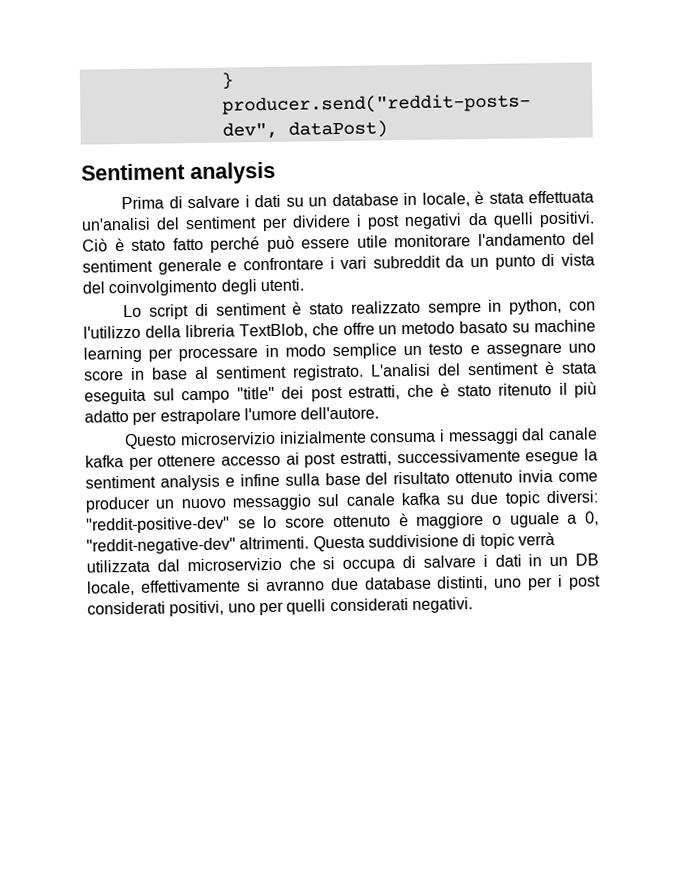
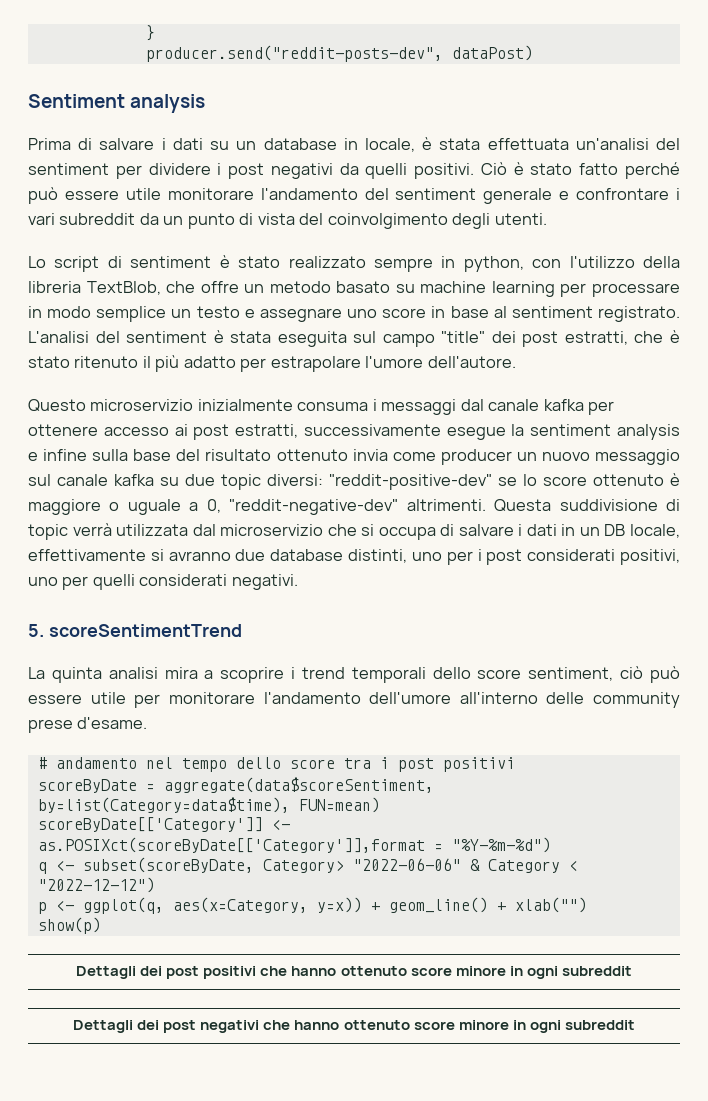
+ 5. scoreSentimentTrend
+ La quinta analisi mira a scoprire i trend temporali dello score sentiment, ciò può essere utile per monitorare l'andamento dell'umore all'interno delle community prese d'esame.
+ # andamento nel tempo dello score tra i post positivi
+ scoreByDate = aggregate(data$scoreSentiment, by=list(Category=data$time), FUN=mean)
+ scoreByDate[['Category']] <- as.POSIXct(scoreByDate[['Category']],format = "%Y-%m-%d")
+ q <- subset(scoreByDate, Category> "2022-06-06" & Category < "2022-12-12")
+ p <- ggplot(q, aes(x=Category, y=x)) + geom_line() + xlab("")
+ show(p)
+ Dettagli dei post positivi che hanno ottenuto score minore in ogni subreddit
+ Dettagli dei post negativi che hanno ottenuto score minore in ogni subreddit

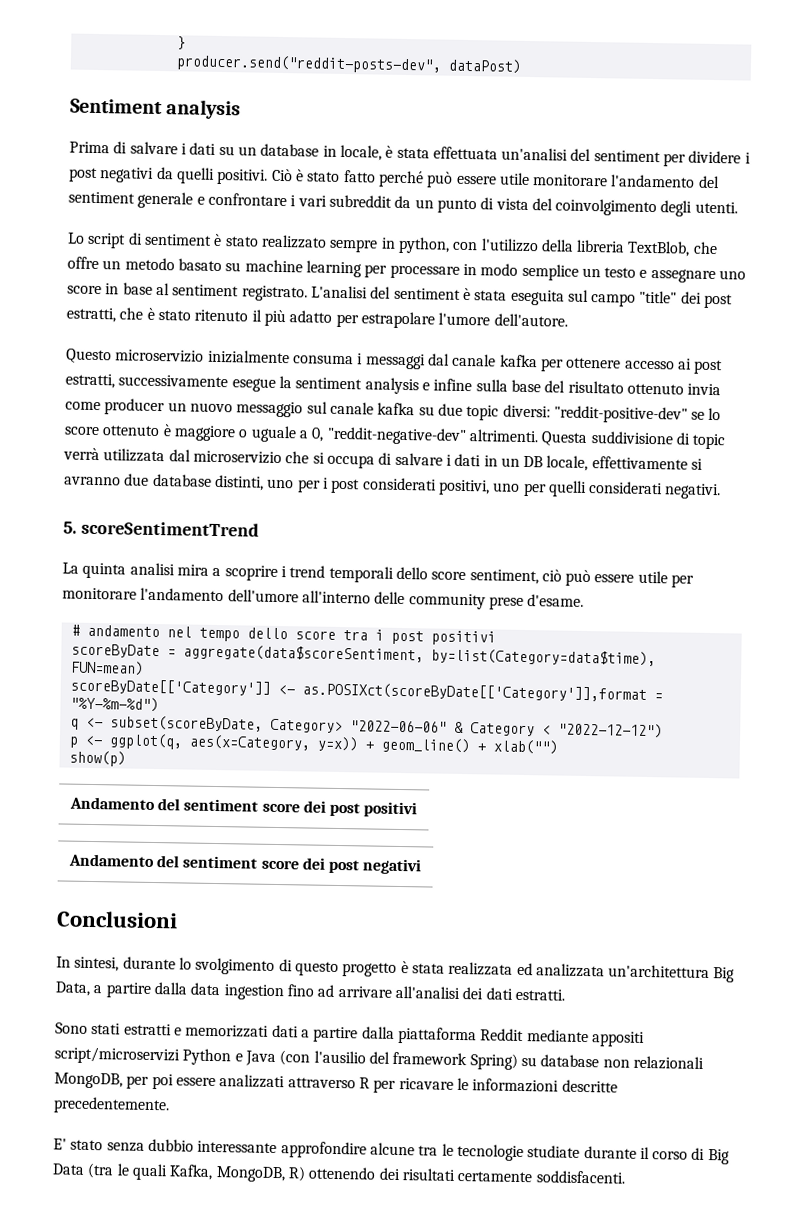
- Dettagli dei post positivi che hanno ottenuto score minore in ogni subreddit
- Dettagli dei post negativi che hanno ottenuto score minore in ogni subreddit
+ Andamento del sentiment score dei post positivi
+ Andamento del sentiment score dei post negativi
+ Conclusioni
+ In sintesi, durante lo svolgimento di questo progetto è stata realizzata ed analizzata un'architettura Big Data, a partire dalla data ingestion fino ad arrivare all'analisi dei dati estratti.
+ Sono stati estratti e memorizzati dati a partire dalla piattaforma Reddit mediante appositi script/microservizi Python e Java (con l'ausilio del framework Spring) su database non relazionali MongoDB, per poi essere analizzati attraverso R per ricavare le informazioni descritte precedentemente.
+ E' stato senza dubbio interessante approfondire alcune tra le tecnologie studiate durante il corso di Big Data (tra le quali Kafka, MongoDB, R) ottenendo dei risultati certamente soddisfacenti.

